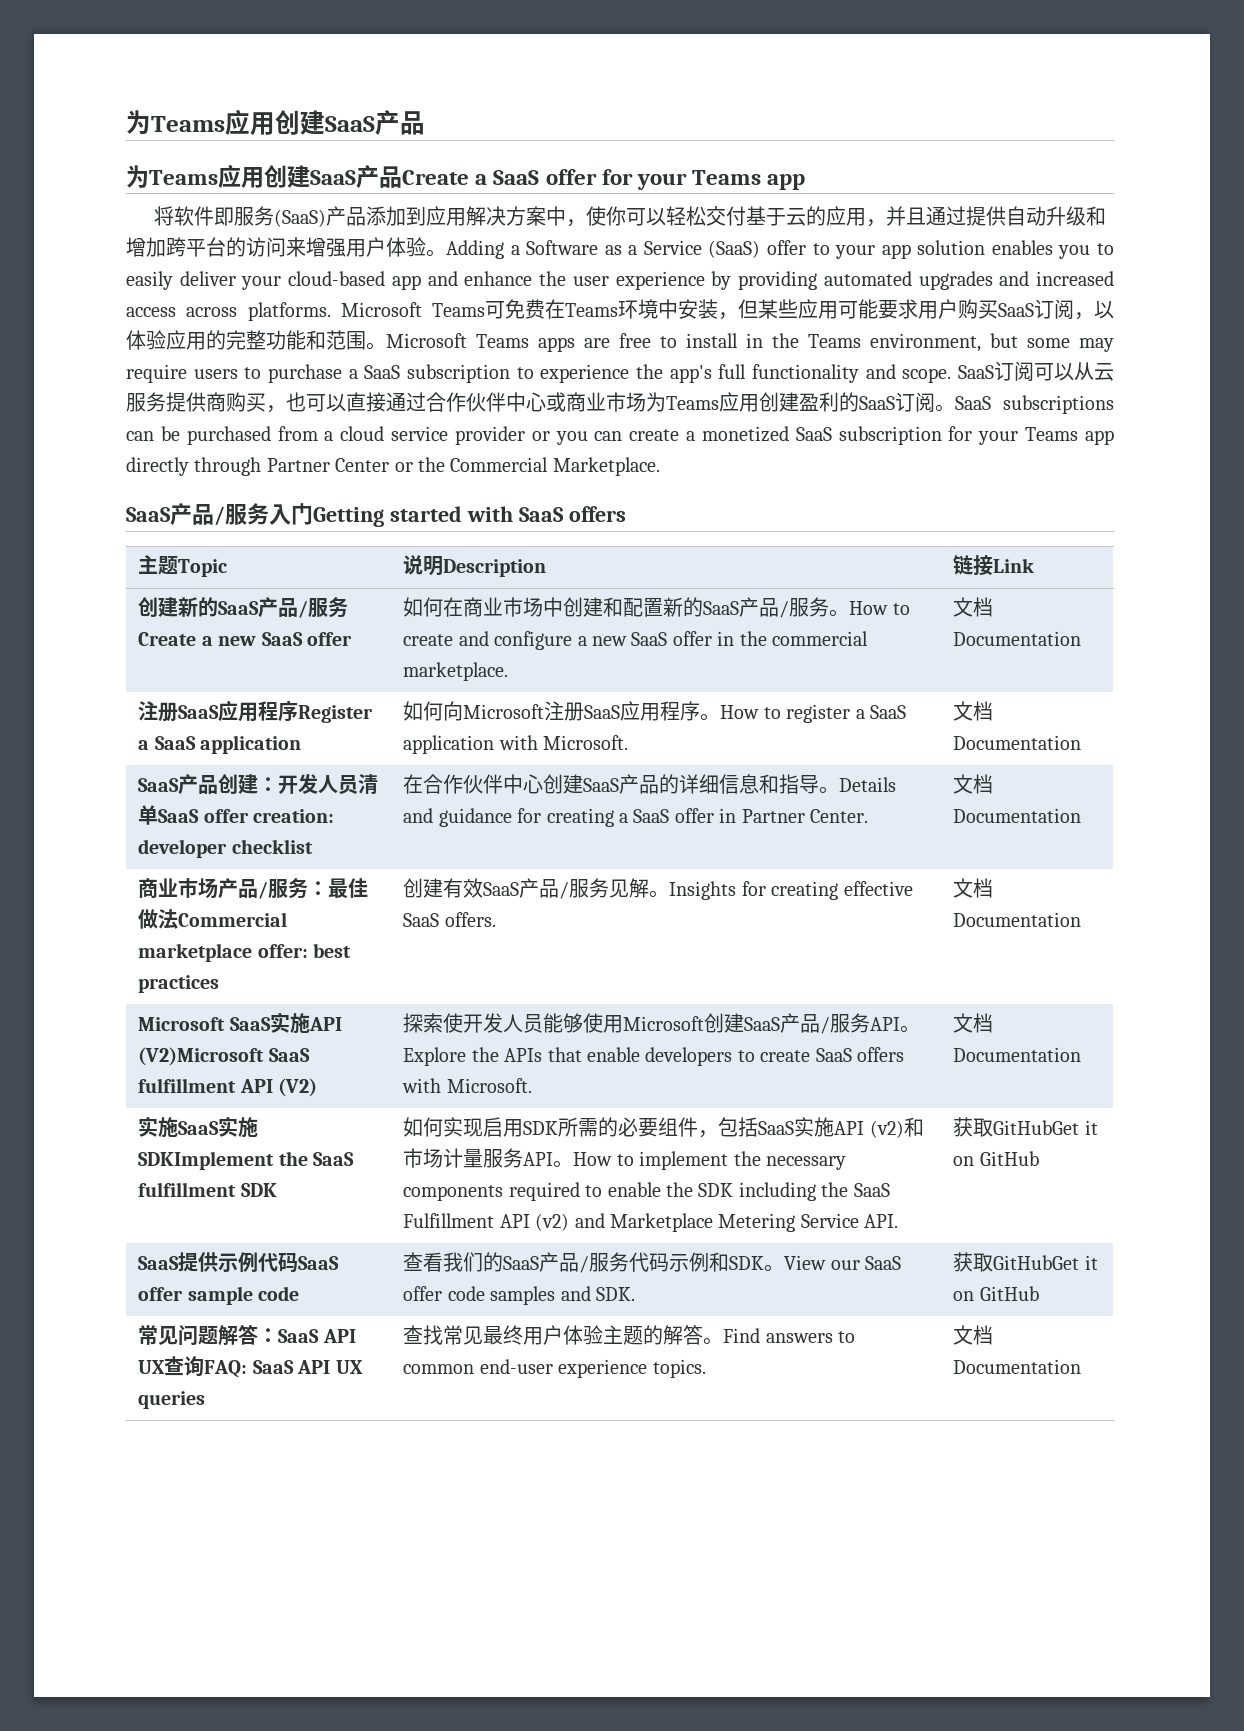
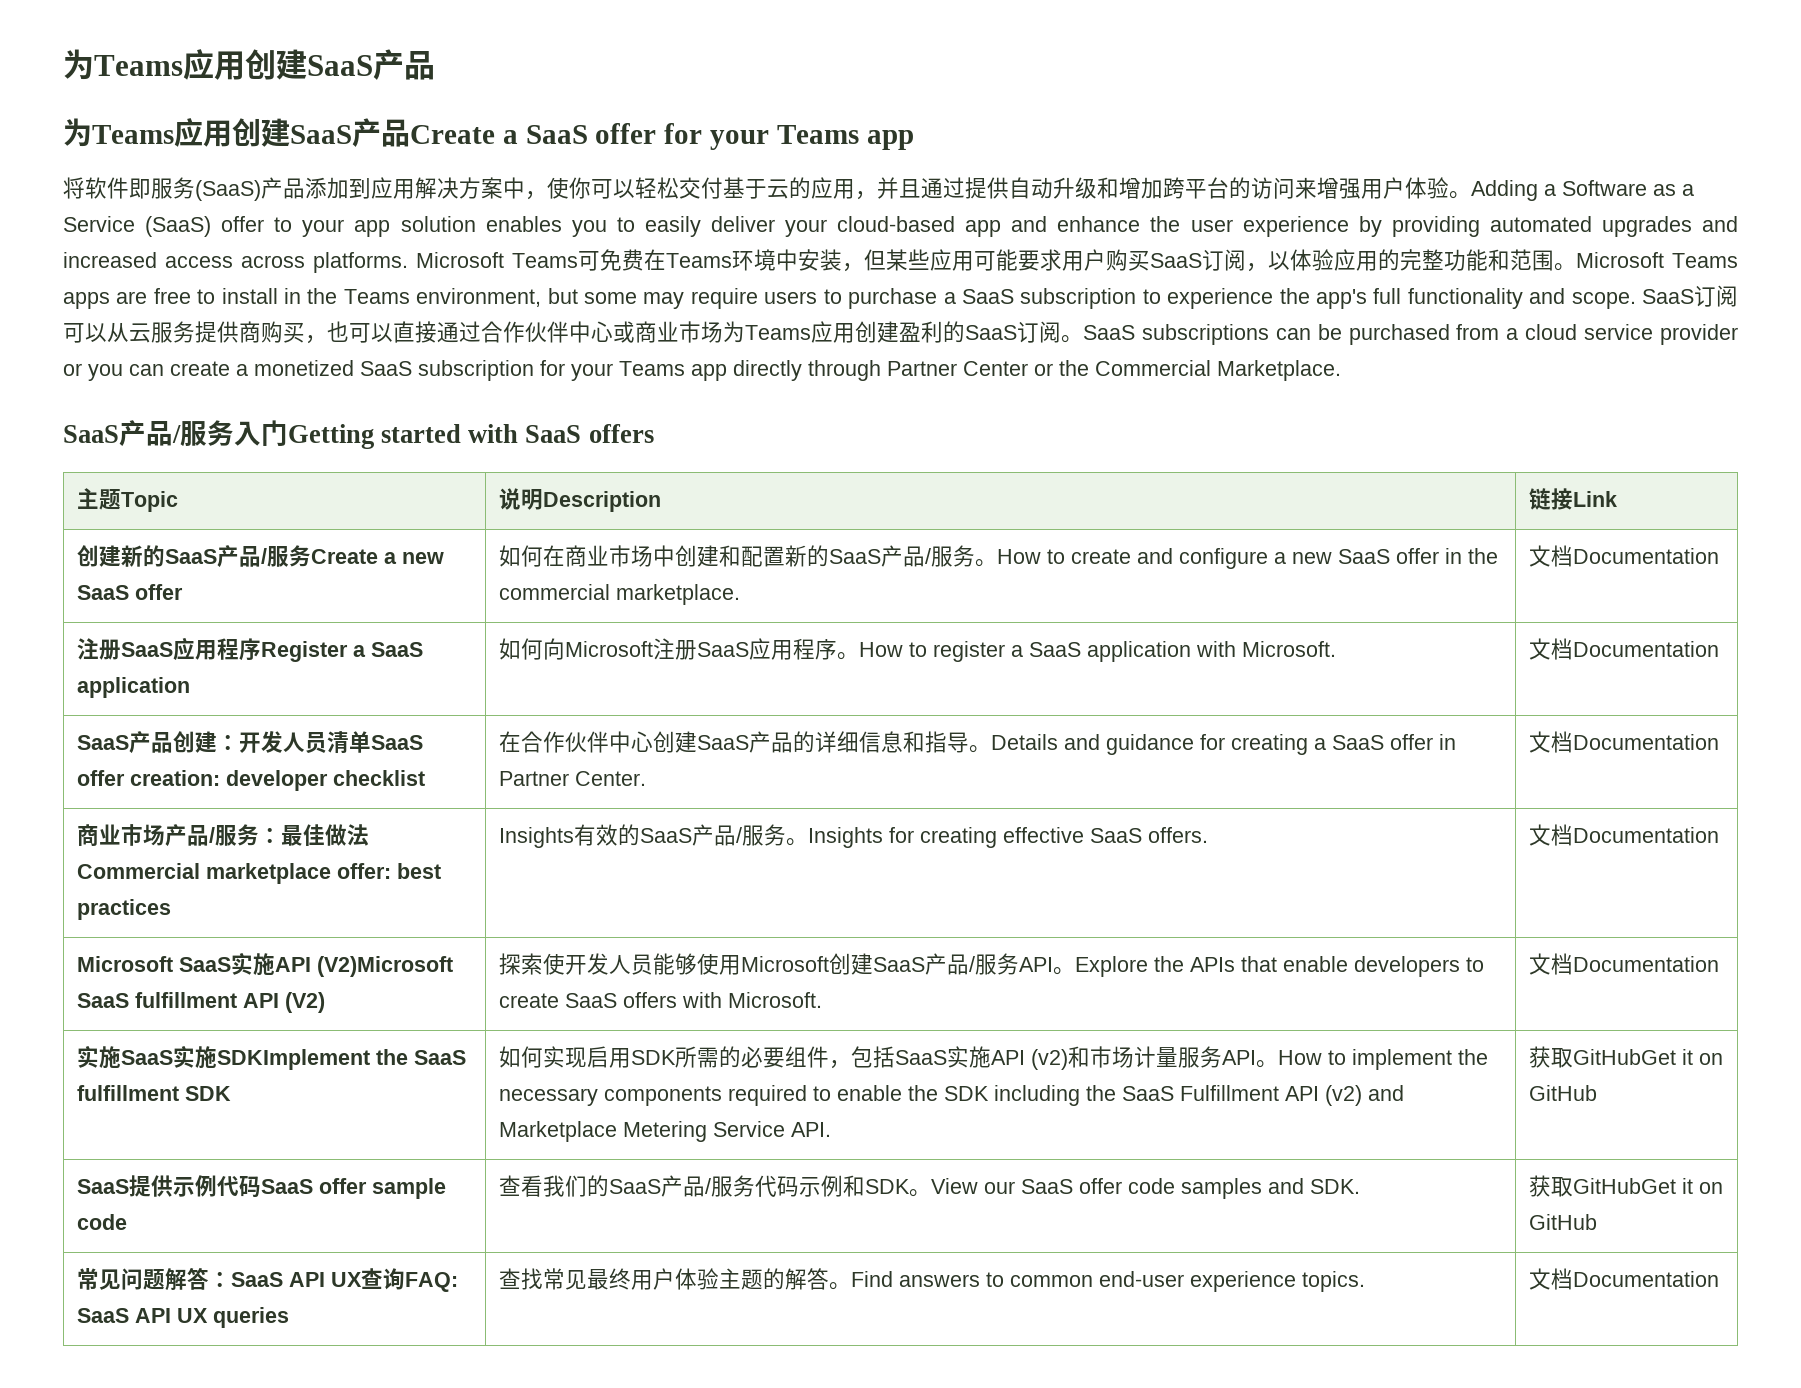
- 商业市场产品/服务：最佳做法Commercial marketplace offer: best practices | 创建有效SaaS产品/服务见解。Insights for creating effective SaaS offers. | 文档Documentation
+ 商业市场产品/服务：最佳做法Commercial marketplace offer: best practices | Insights有效的SaaS产品/服务。Insights for creating effective SaaS offers. | 文档Documentation

